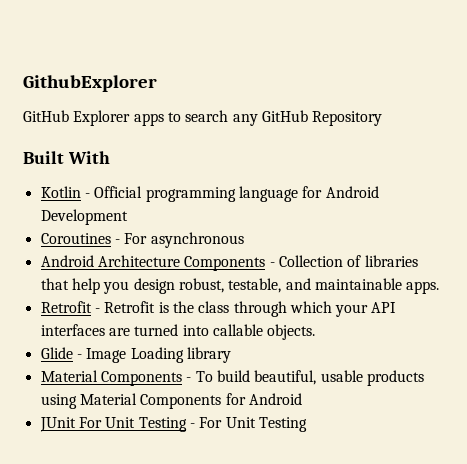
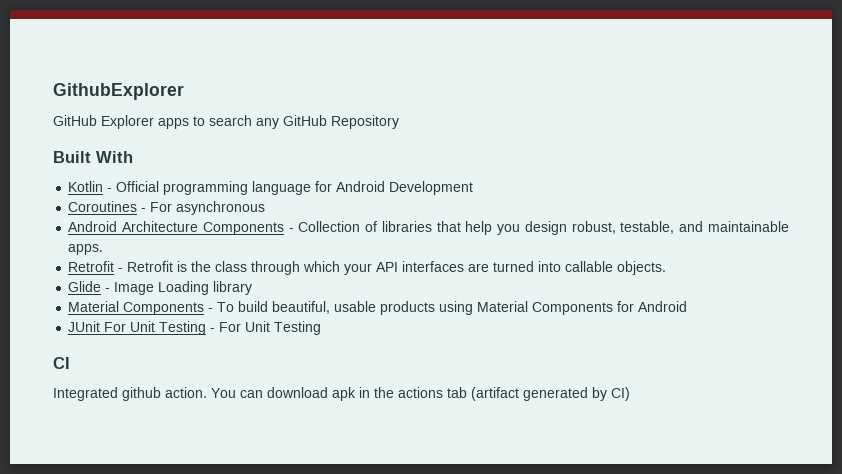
+ CI
+ Integrated github action. You can download apk in the actions tab (artifact generated by CI)

